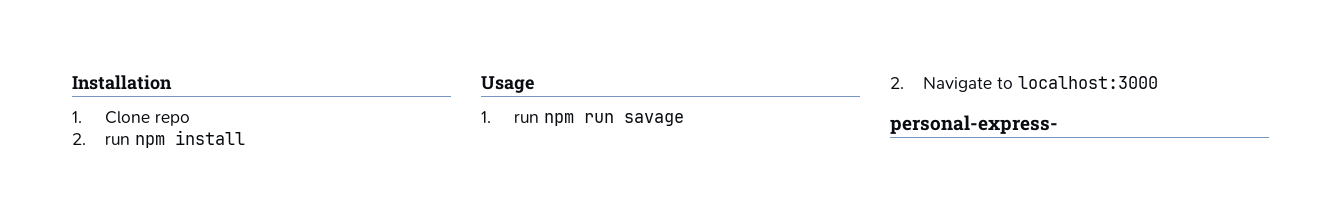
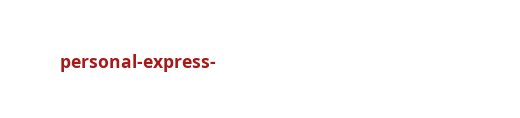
- Installation
- 1. Clone repo
- 2. run npm install
- Usage
- 1. run npm run savage
- 2. Navigate to localhost:3000

